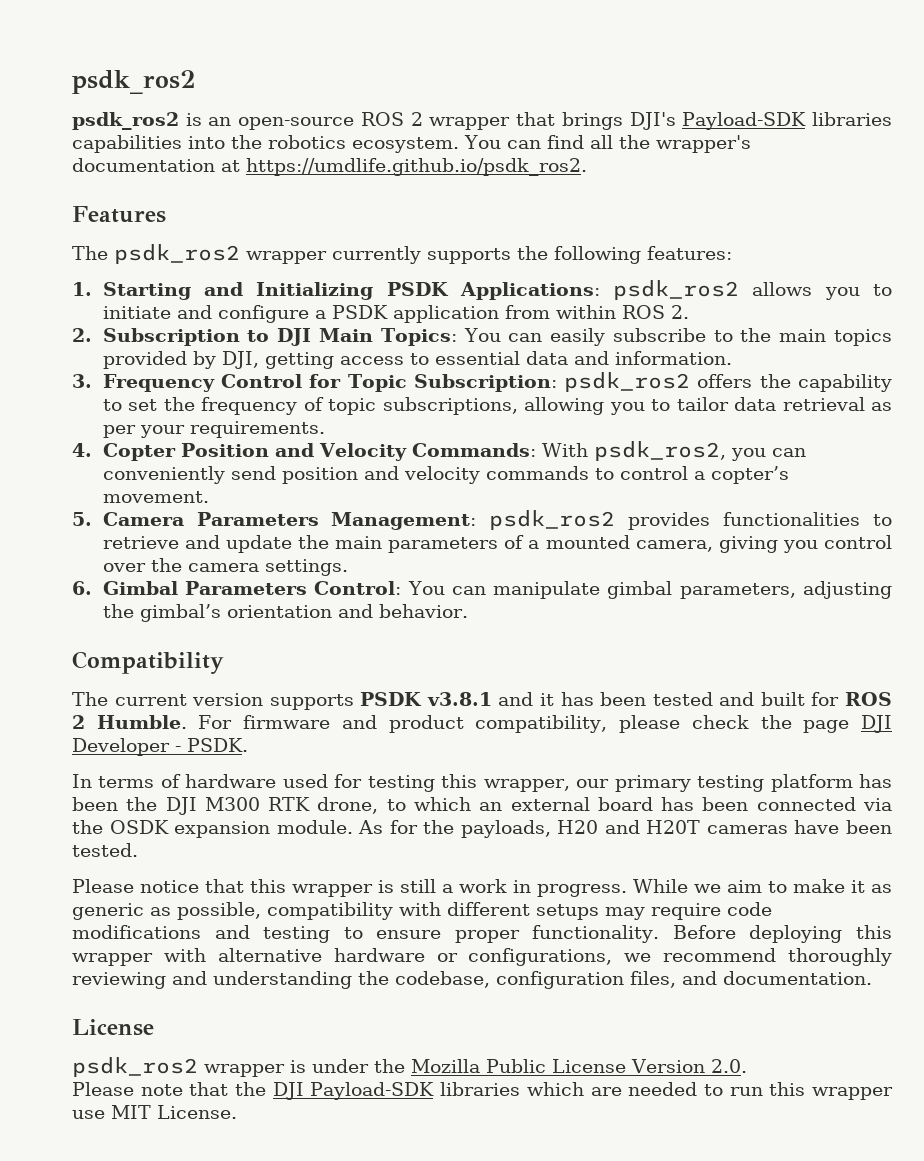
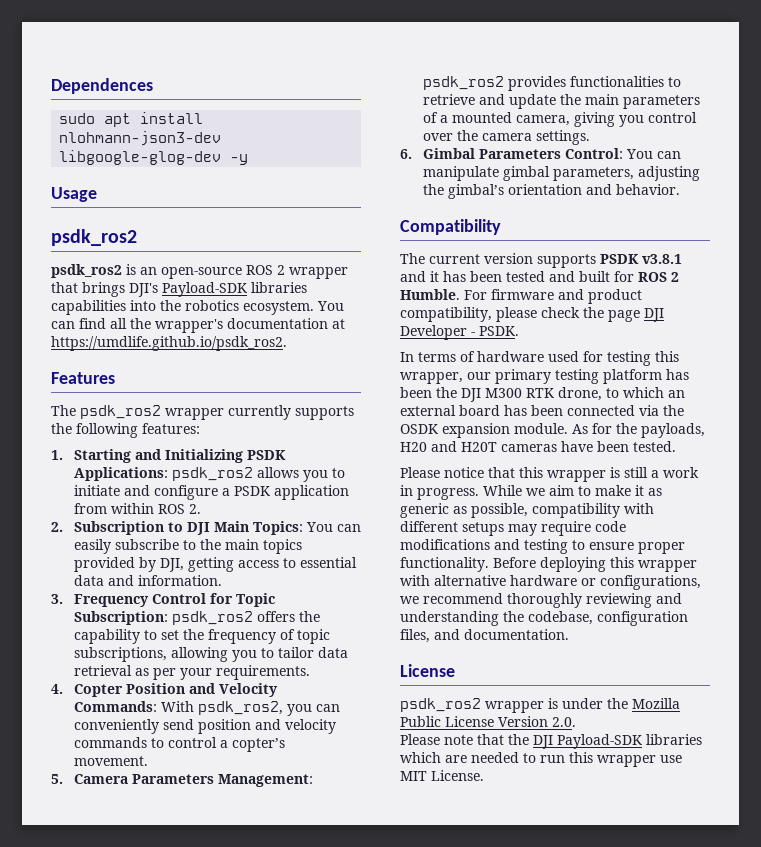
+ Dependences
+ sudo apt install nlohmann-json3-dev libgoogle-glog-dev -y
+ Usage

